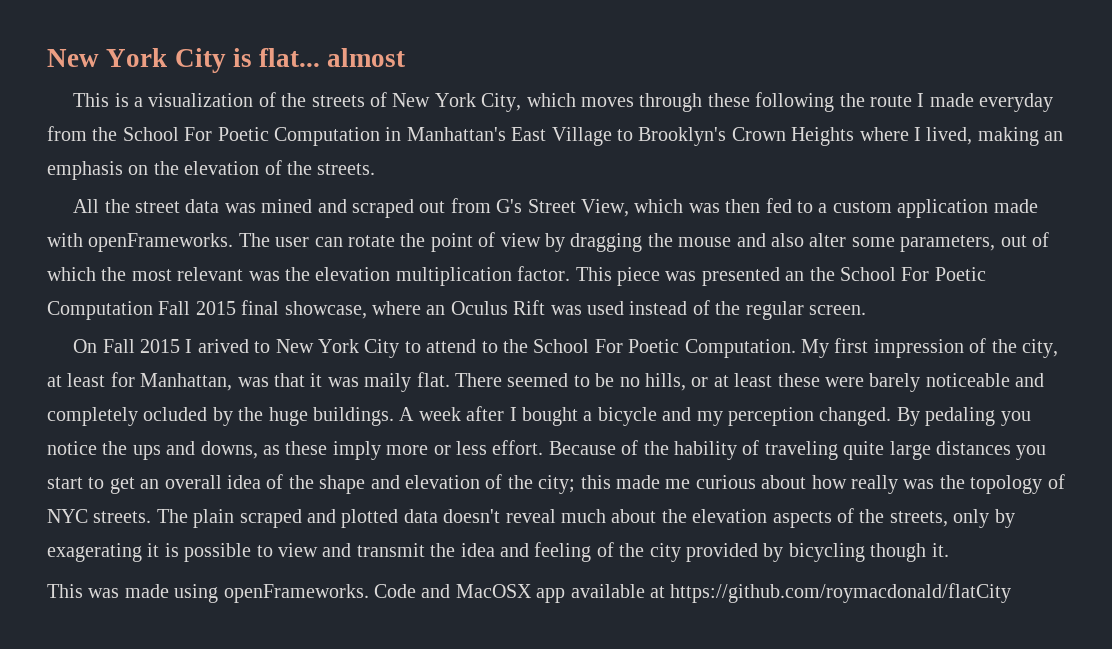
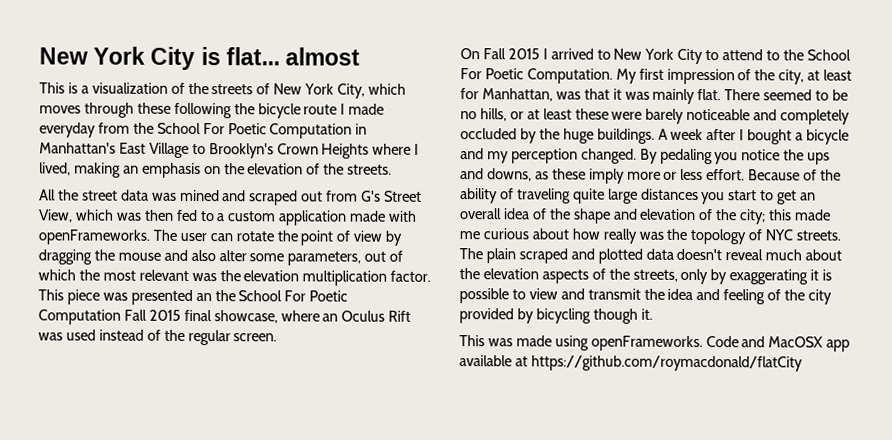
- This is a visualization of the streets of New York City, which moves through these following the route I made everyday from the School For Poetic Computation in Manhattan's East Village to Brooklyn's Crown Heights where I lived, making an emphasis on the elevation of the streets.
+ This is a visualization of the streets of New York City, which moves through these following the bicycle route I made everyday from the School For Poetic Computation in Manhattan's East Village to Brooklyn's Crown Heights where I lived, making an emphasis on the elevation of the streets.
- On Fall 2015 I arived to New York City to attend to the School For Poetic Computation.
+ On Fall 2015 I arrived to New York City to attend to the School For Poetic Computation.
- My first impression of the city, at least for Manhattan, was that it was maily flat.
+ My first impression of the city, at least for Manhattan, was that it was mainly flat.
- There seemed to be no hills, or at least these were barely noticeable and completely ocluded by the huge buildings.
+ There seemed to be no hills, or at least these were barely noticeable and completely occluded by the huge buildings.
- Because of the hability of traveling quite large distances you start to get an overall idea of the shape and elevation of the city; this made me curious about how really was the topology of NYC streets.
+ Because of the ability of traveling quite large distances you start to get an overall idea of the shape and elevation of the city; this made me curious about how really was the topology of NYC streets.
- The plain scraped and plotted data doesn't reveal much about the elevation aspects of the streets, only by exagerating it is possible to view and transmit the idea and feeling of the city provided by bicycling though it.
+ The plain scraped and plotted data doesn't reveal much about the elevation aspects of the streets, only by exaggerating it is possible to view and transmit the idea and feeling of the city provided by bicycling though it.

